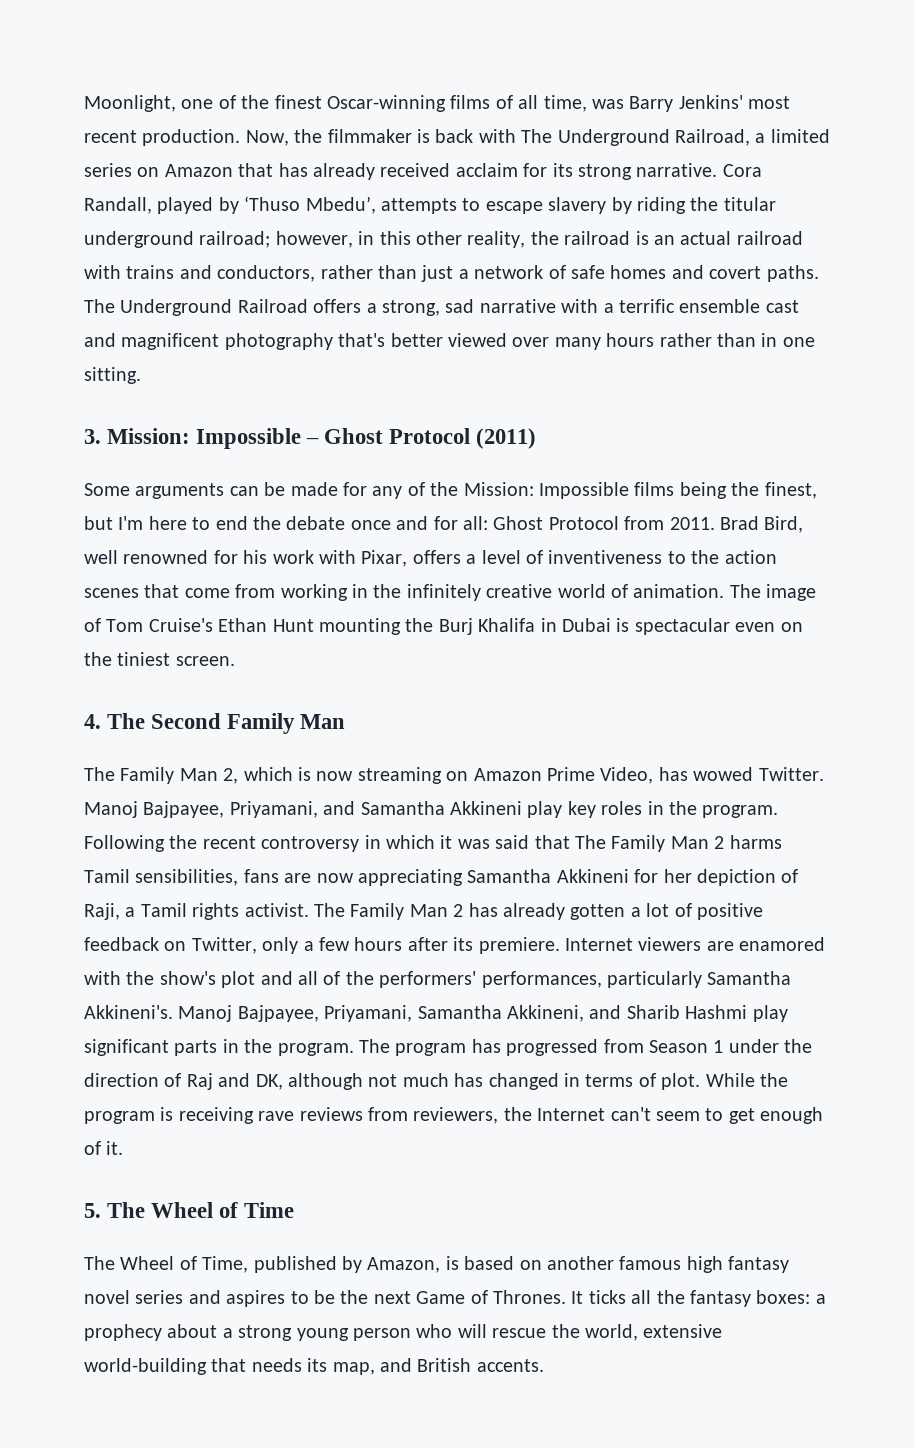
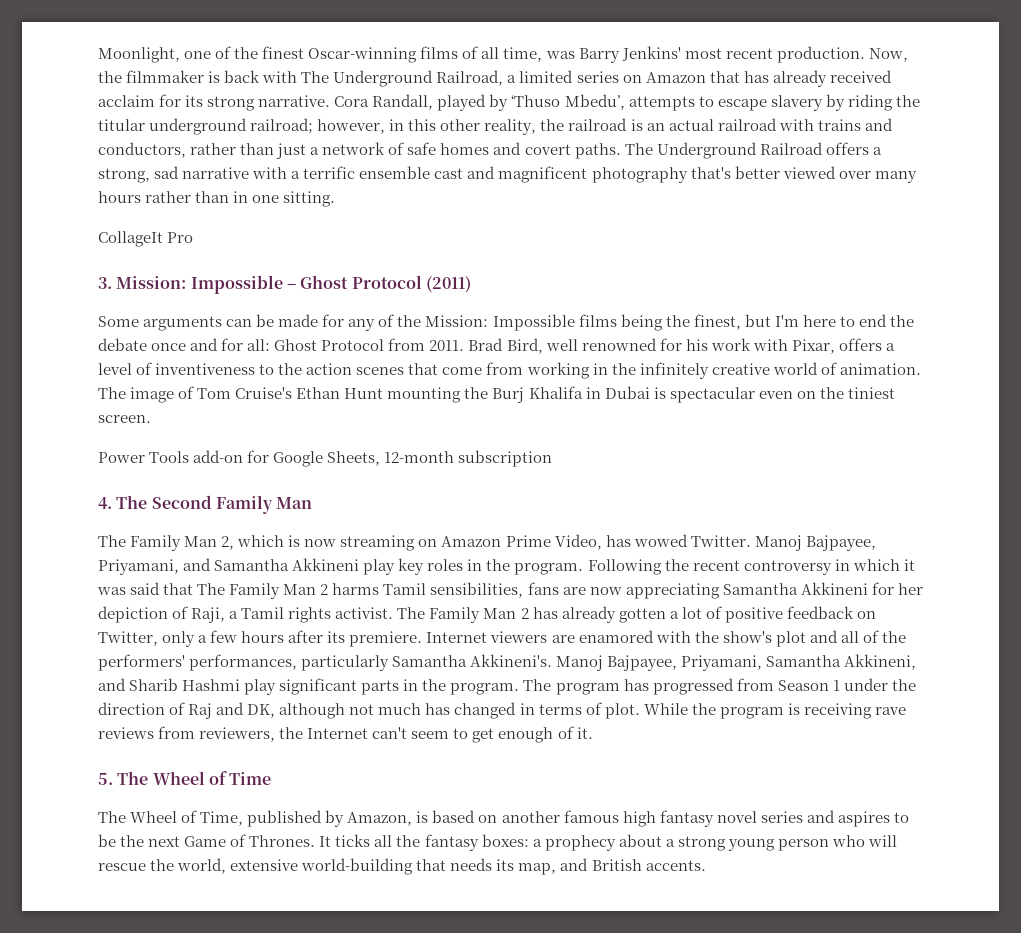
+ CollageIt Pro
+ Power Tools add-on for Google Sheets, 12-month subscription

